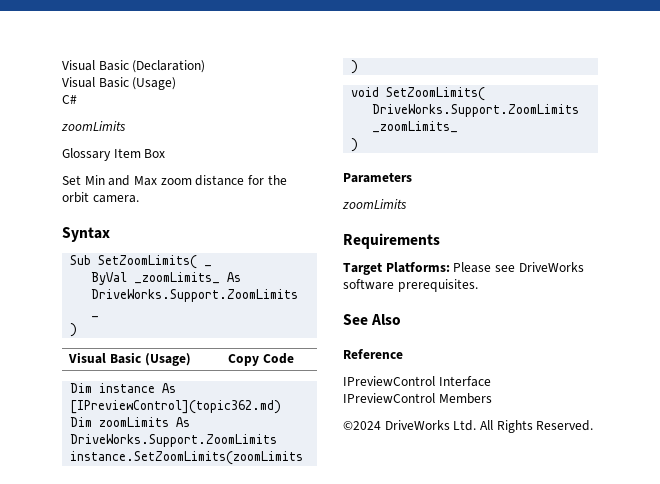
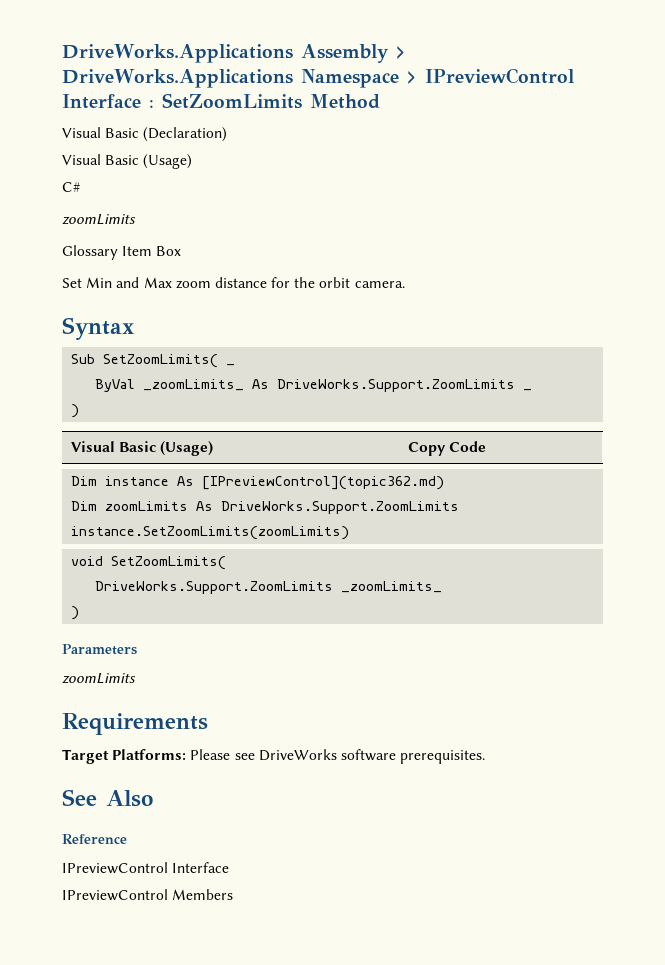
+ DriveWorks.Applications Assembly > DriveWorks.Applications Namespace > IPreviewControl Interface : SetZoomLimits Method
- ©2024 DriveWorks Ltd. All Rights Reserved.

